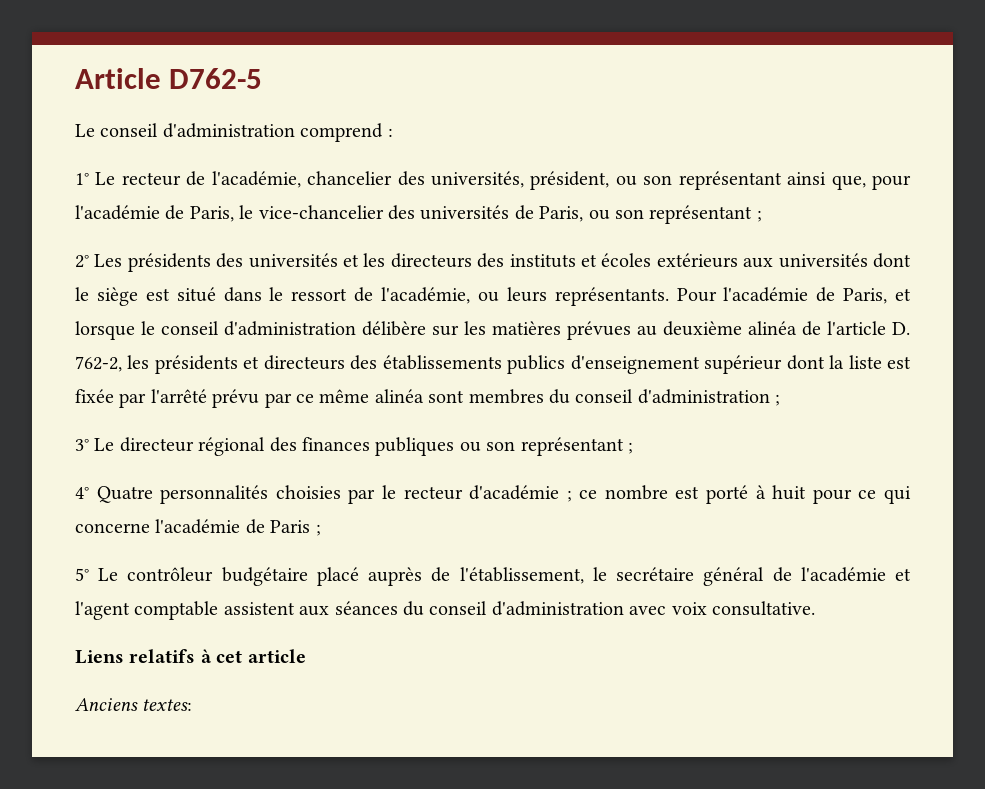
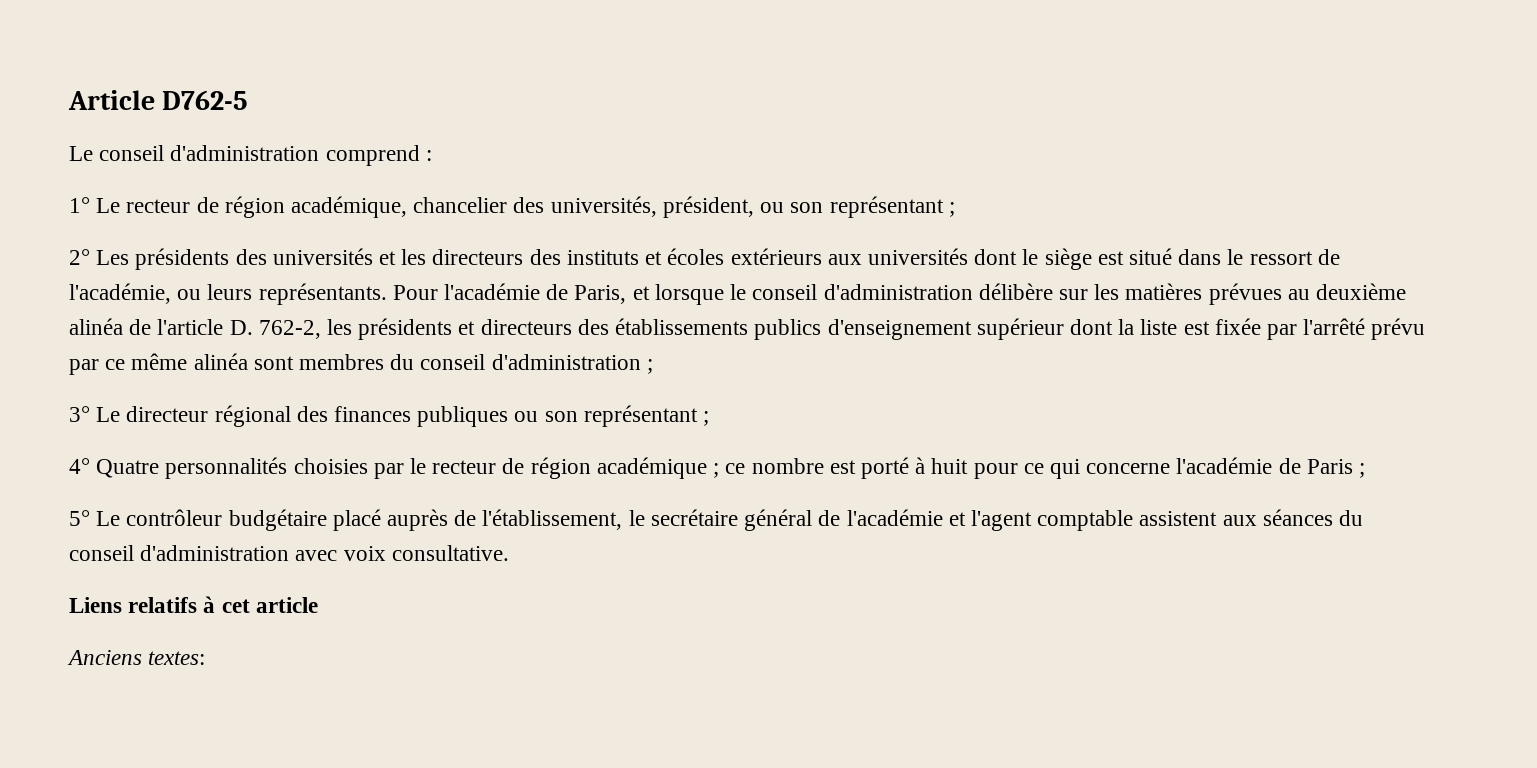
- 1° Le recteur de l'académie, chancelier des universités, président, ou son représentant ainsi que, pour l'académie de Paris, le vice-chancelier des universités de Paris, ou son représentant ;
+ 1° Le recteur de région académique, chancelier des universités, président, ou son représentant ;
- 4° Quatre personnalités choisies par le recteur d'académie ; ce nombre est porté à huit pour ce qui concerne l'académie de Paris ;
+ 4° Quatre personnalités choisies par le recteur de région académique ; ce nombre est porté à huit pour ce qui concerne l'académie de Paris ;

